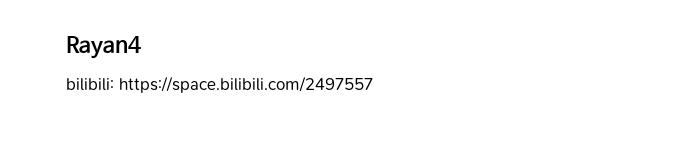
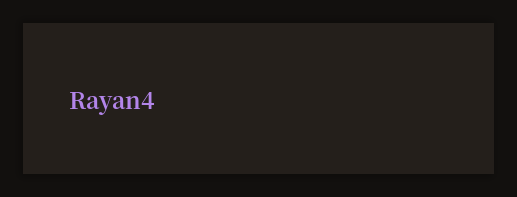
- bilibili: https://space.bilibili.com/2497557

